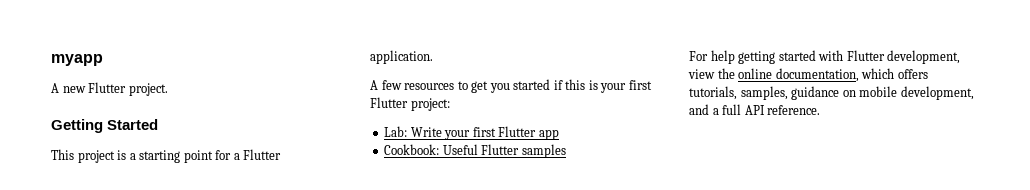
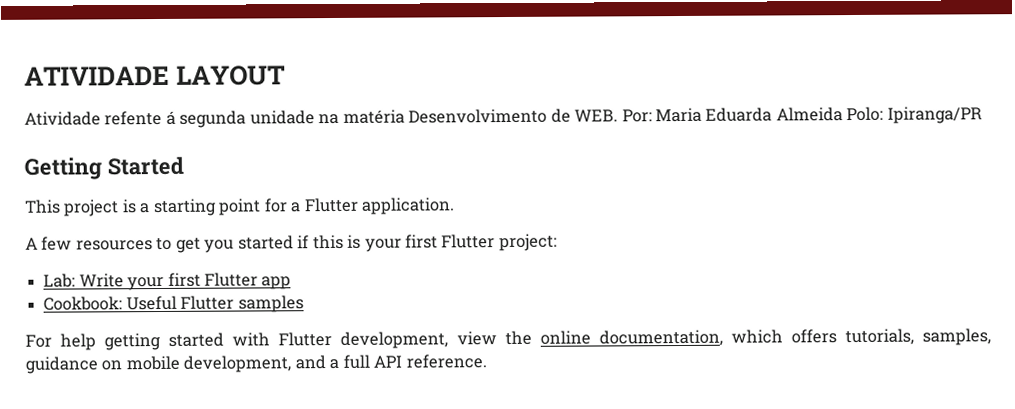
- myapp
- A new Flutter project.
+ ATIVIDADE LAYOUT
+ Atividade refente á segunda unidade na matéria Desenvolvimento de WEB. Por: Maria Eduarda Almeida Polo: Ipiranga/PR

